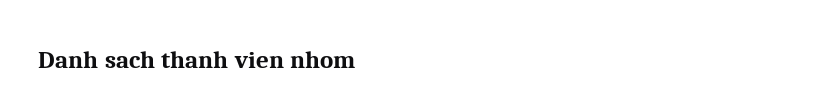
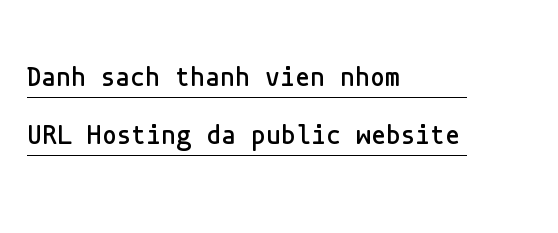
+ URL Hosting da public website

